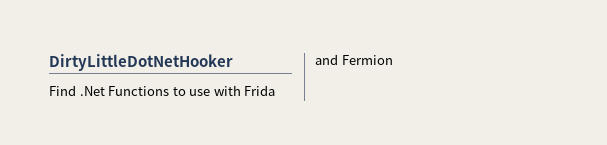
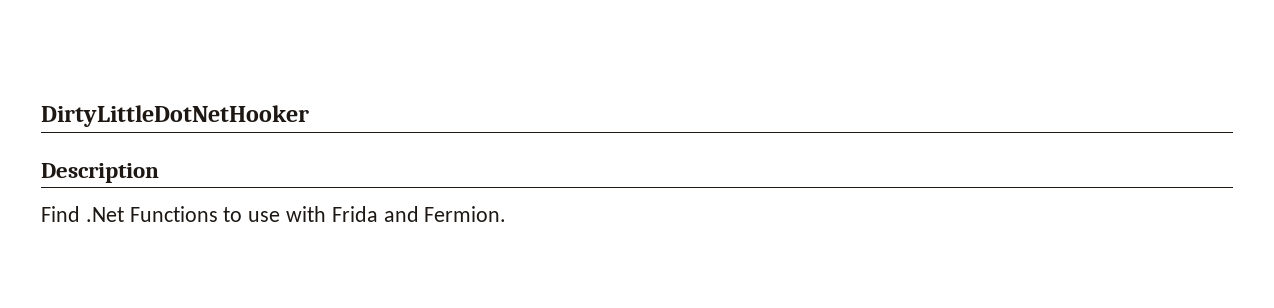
+ Description
- Find .Net Functions to use with Frida and Fermion
+ Find .Net Functions to use with Frida and Fermion.

